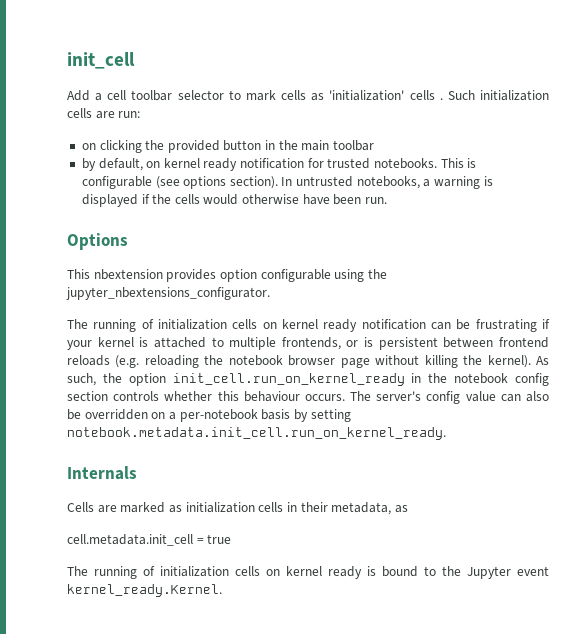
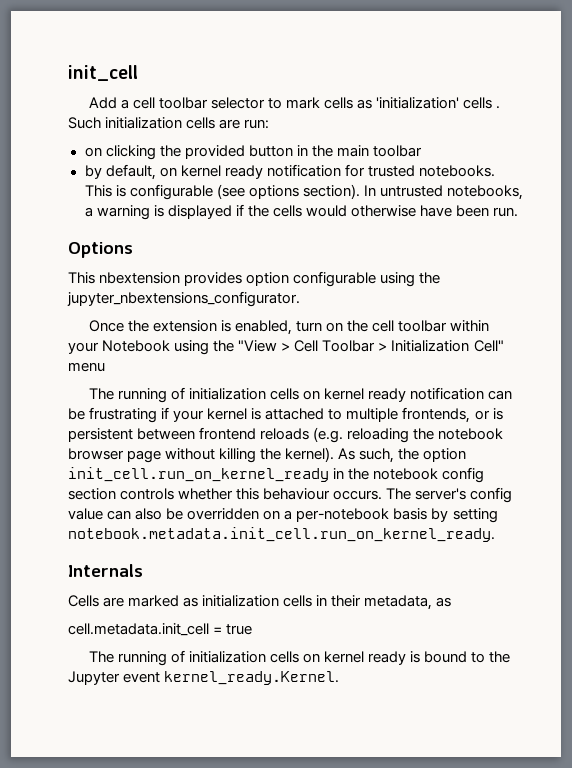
+ Once the extension is enabled, turn on the cell toolbar within your Notebook using the "View > Cell Toolbar > Initialization Cell" menu

